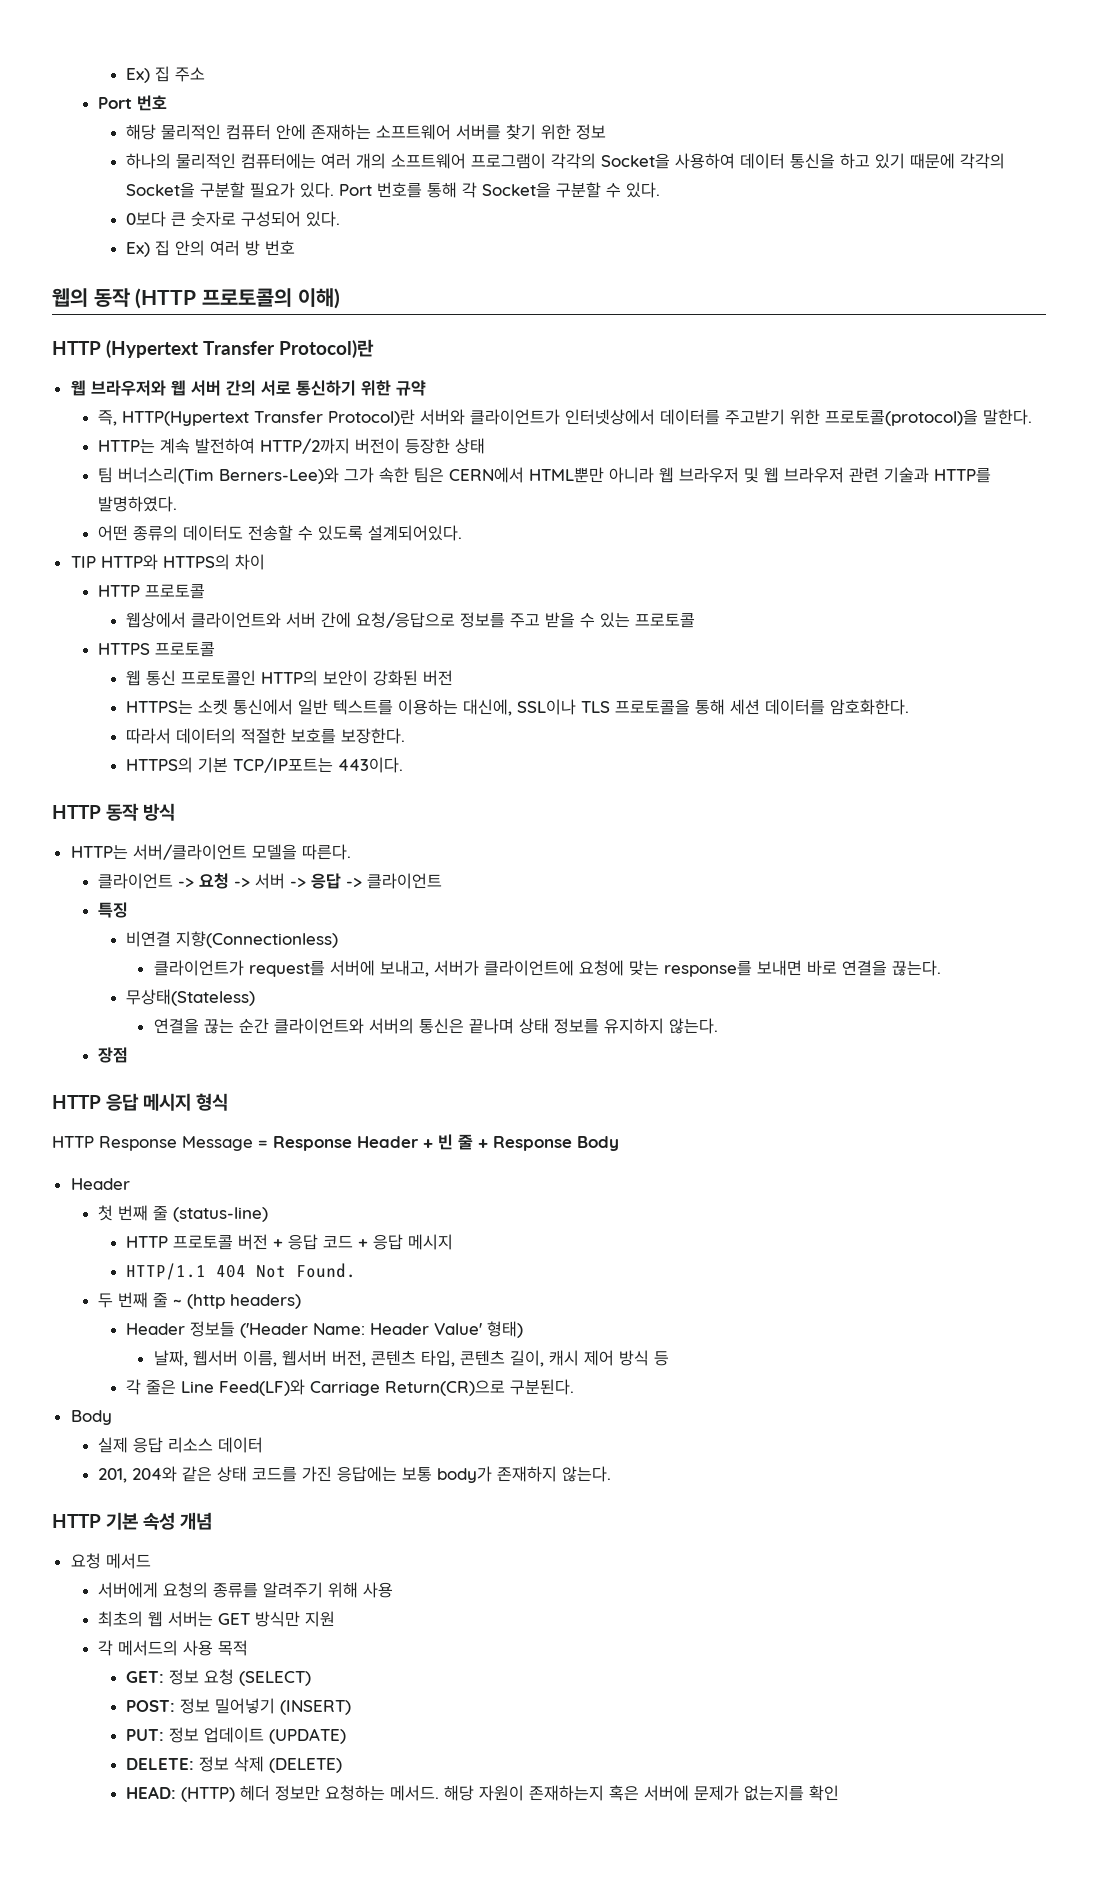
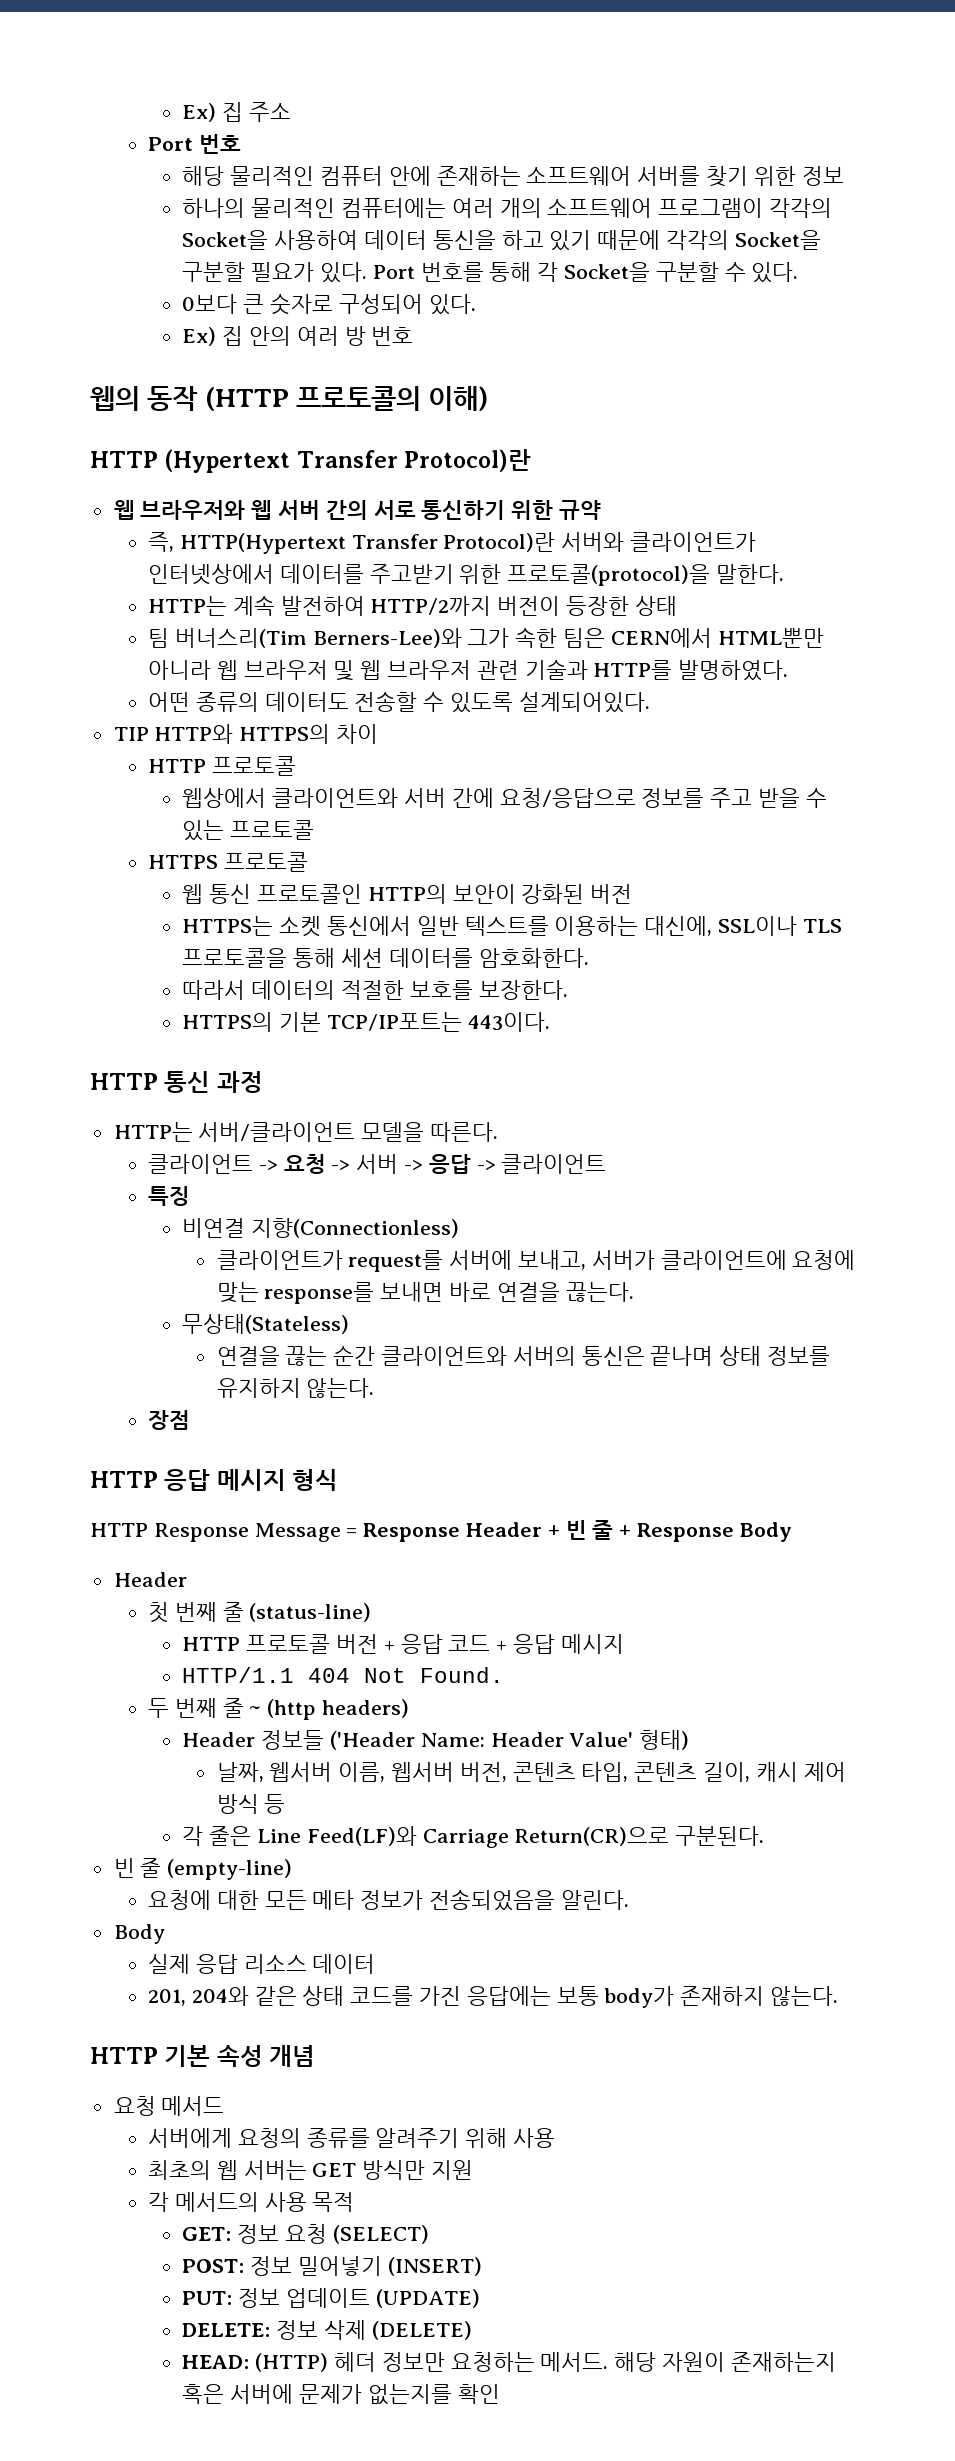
- HTTP 동작 방식
+ HTTP 통신 과정
+ 빈 줄 (empty-line)
+ 요청에 대한 모든 메타 정보가 전송되었음을 알린다.

